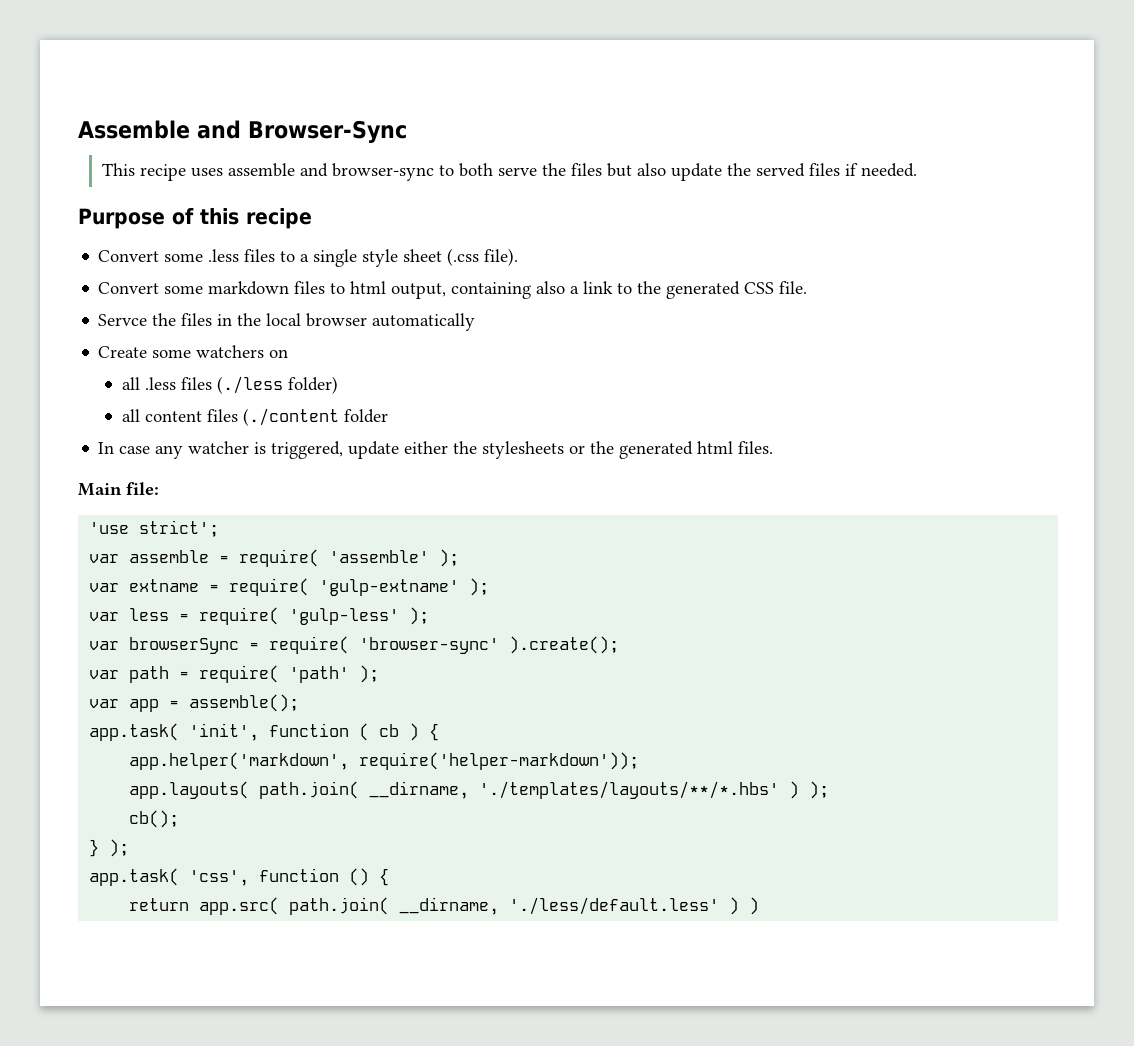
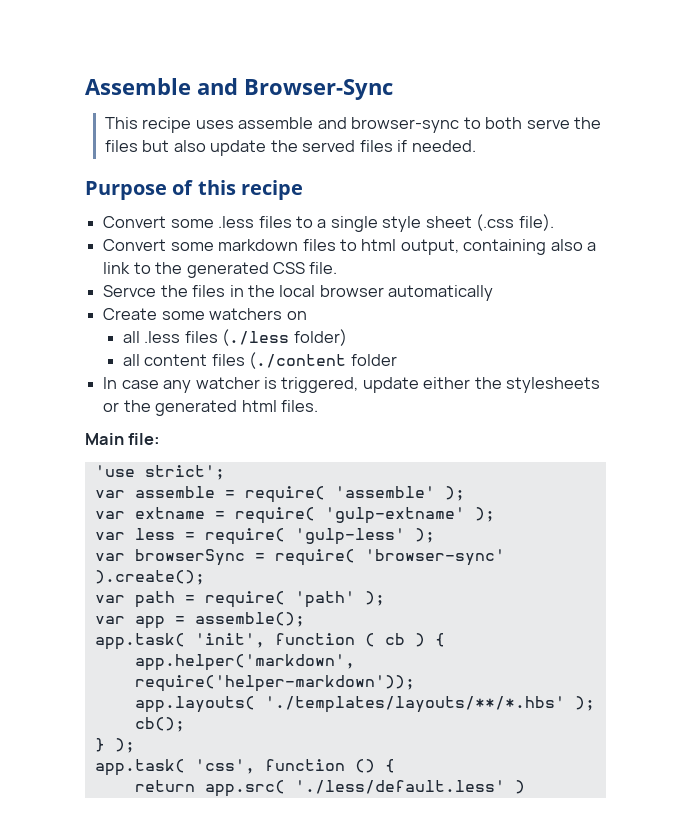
- app.layouts( path.join( __dirname, './templates/layouts/**/*.hbs' ) );
+ app.layouts( './templates/layouts/**/*.hbs' );
- return app.src( path.join( __dirname, './less/default.less' ) )
+ return app.src( './less/default.less' )

